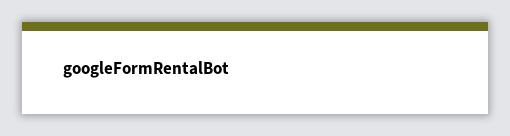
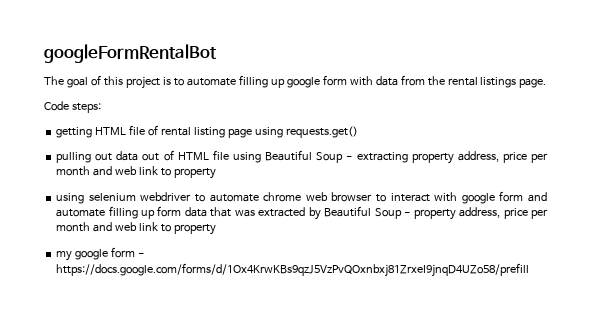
+ The goal of this project is to automate filling up google form with data from the rental listings page.
+ Code steps:
+ getting HTML file of rental listing page using requests.get()
+ pulling out data out of HTML file using Beautiful Soup - extracting property address, price per month and web link to property
+ using selenium webdriver to automate chrome web browser to interact with google form and automate filling up form data that was extracted by Beautiful Soup - property address, price per month and web link to property
+ my google form - https://docs.google.com/forms/d/1Ox4KrwKBs9qzJ5VzPvQOxnbxj81ZrxeI9jnqD4UZo58/prefill

